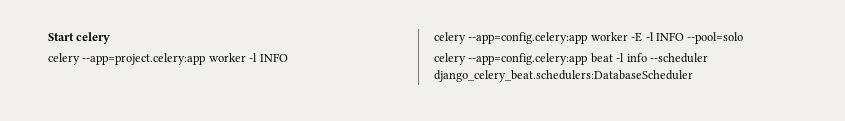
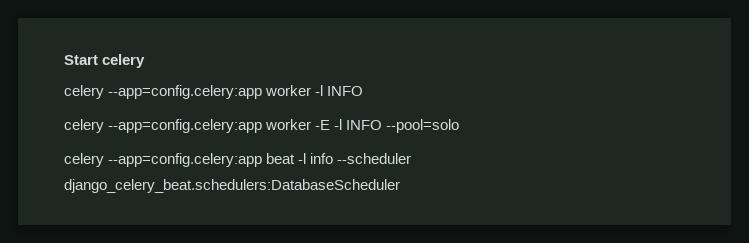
- celery --app=project.celery:app worker -l INFO
+ celery --app=config.celery:app worker -l INFO

